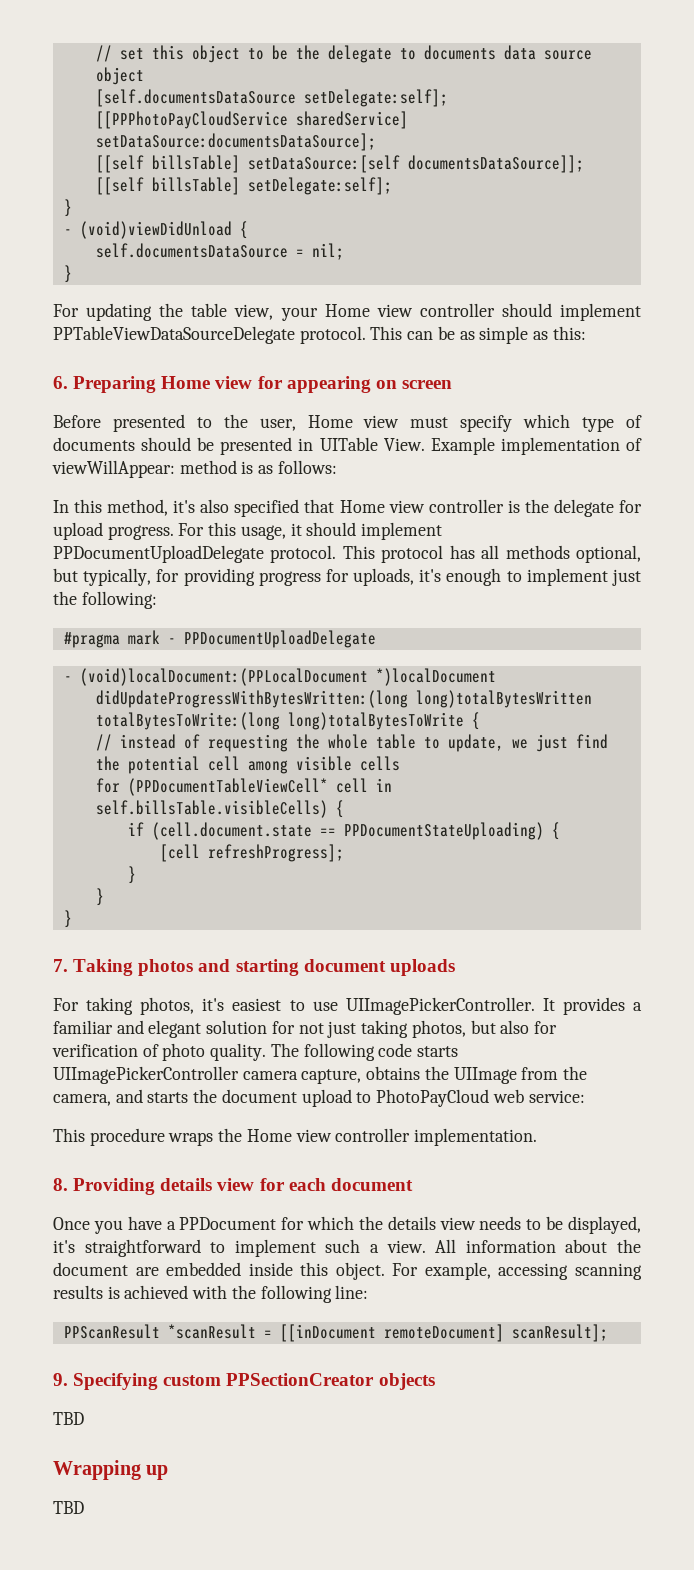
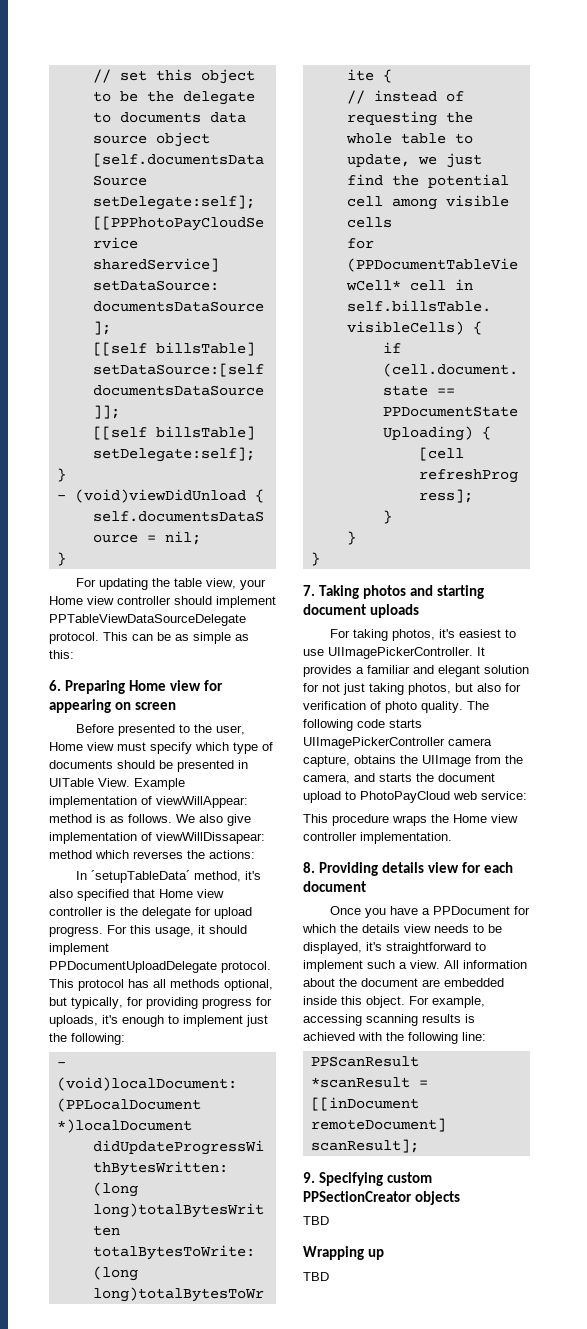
- Example implementation of viewWillAppear: method is as follows:
+ Example implementation of viewWillAppear: method is as follows. We also give implementation of viewWillDissapear: method which reverses the actions:
- In this method, it's also specified that Home view controller is the delegate for upload progress.
+ In ´setupTableData´ method, it's also specified that Home view controller is the delegate for upload progress.
- #pragma mark - PPDocumentUploadDelegate

